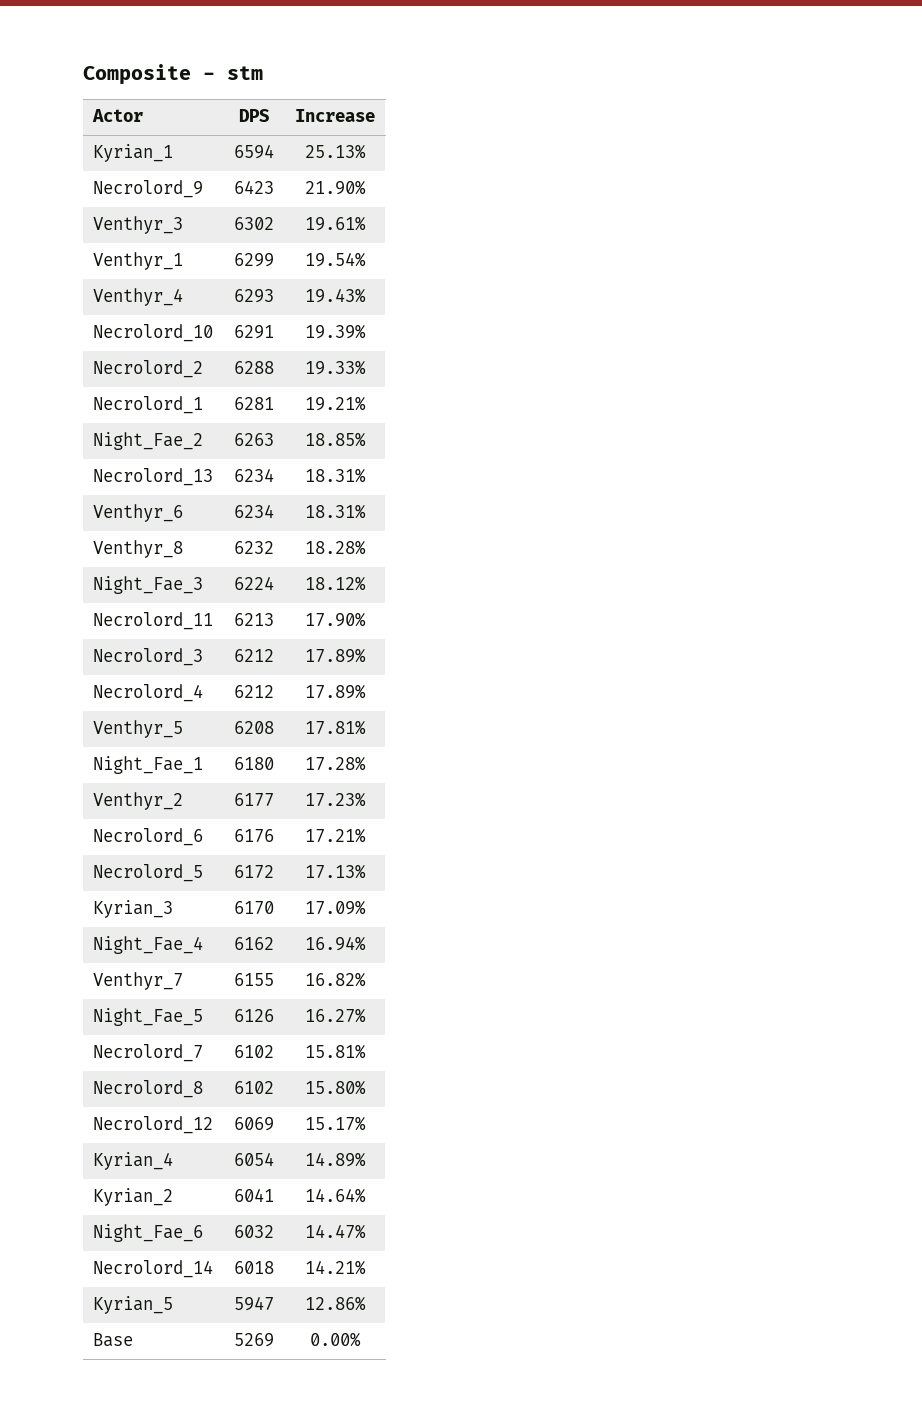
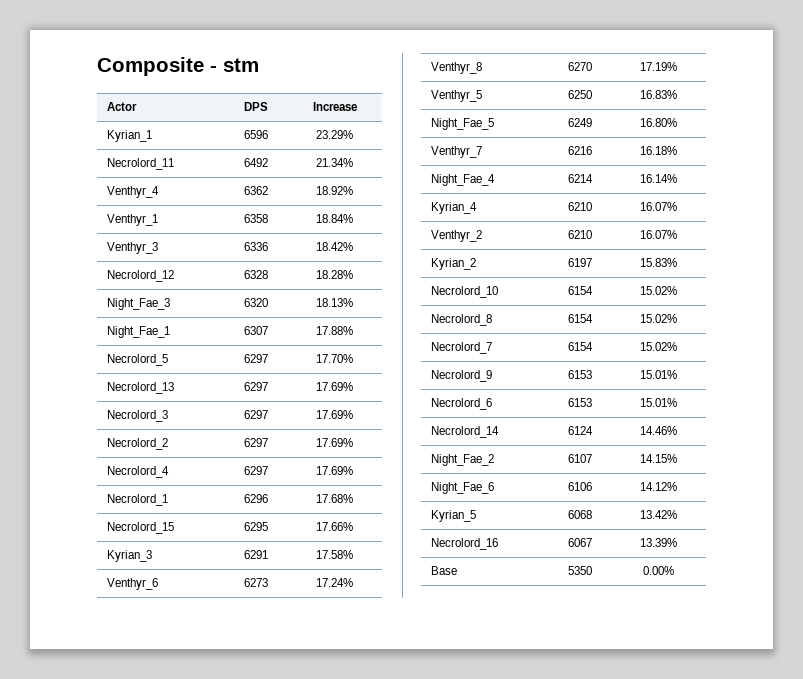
- Kyrian_1 | 6594 | 25.13%
- Necrolord_9 | 6423 | 21.90%
- Venthyr_3 | 6302 | 19.61%
- Venthyr_1 | 6299 | 19.54%
- Venthyr_4 | 6293 | 19.43%
- Necrolord_10 | 6291 | 19.39%
- Necrolord_2 | 6288 | 19.33%
- Necrolord_1 | 6281 | 19.21%
- Night_Fae_2 | 6263 | 18.85%
- Necrolord_13 | 6234 | 18.31%
- Venthyr_6 | 6234 | 18.31%
- Venthyr_8 | 6232 | 18.28%
- Night_Fae_3 | 6224 | 18.12%
- Necrolord_11 | 6213 | 17.90%
- Necrolord_3 | 6212 | 17.89%
- Necrolord_4 | 6212 | 17.89%
- Venthyr_5 | 6208 | 17.81%
- Night_Fae_1 | 6180 | 17.28%
- Venthyr_2 | 6177 | 17.23%
- Necrolord_6 | 6176 | 17.21%
- Necrolord_5 | 6172 | 17.13%
- Kyrian_3 | 6170 | 17.09%
- Night_Fae_4 | 6162 | 16.94%
- Venthyr_7 | 6155 | 16.82%
- Night_Fae_5 | 6126 | 16.27%
- Necrolord_7 | 6102 | 15.81%
- Necrolord_8 | 6102 | 15.80%
- Necrolord_12 | 6069 | 15.17%
- Kyrian_4 | 6054 | 14.89%
- Kyrian_2 | 6041 | 14.64%
- Night_Fae_6 | 6032 | 14.47%
- Necrolord_14 | 6018 | 14.21%
- Kyrian_5 | 5947 | 12.86%
+ Kyrian_1 | 6596 | 23.29%
+ Necrolord_11 | 6492 | 21.34%
+ Venthyr_4 | 6362 | 18.92%
+ Venthyr_1 | 6358 | 18.84%
+ Venthyr_3 | 6336 | 18.42%
+ Necrolord_12 | 6328 | 18.28%
+ Night_Fae_3 | 6320 | 18.13%
+ Night_Fae_1 | 6307 | 17.88%
+ Necrolord_5 | 6297 | 17.70%
+ Necrolord_13 | 6297 | 17.69%
+ Necrolord_3 | 6297 | 17.69%
+ Necrolord_2 | 6297 | 17.69%
+ Necrolord_4 | 6297 | 17.69%
+ Necrolord_1 | 6296 | 17.68%
+ Necrolord_15 | 6295 | 17.66%
+ Kyrian_3 | 6291 | 17.58%
+ Venthyr_6 | 6273 | 17.24%
+ Venthyr_8 | 6270 | 17.19%
+ Venthyr_5 | 6250 | 16.83%
+ Night_Fae_5 | 6249 | 16.80%
+ Venthyr_7 | 6216 | 16.18%
+ Night_Fae_4 | 6214 | 16.14%
+ Kyrian_4 | 6210 | 16.07%
+ Venthyr_2 | 6210 | 16.07%
+ Kyrian_2 | 6197 | 15.83%
+ Necrolord_10 | 6154 | 15.02%
+ Necrolord_8 | 6154 | 15.02%
+ Necrolord_7 | 6154 | 15.02%
+ Necrolord_9 | 6153 | 15.01%
+ Necrolord_6 | 6153 | 15.01%
+ Necrolord_14 | 6124 | 14.46%
+ Night_Fae_2 | 6107 | 14.15%
+ Night_Fae_6 | 6106 | 14.12%
+ Kyrian_5 | 6068 | 13.42%
+ Necrolord_16 | 6067 | 13.39%
- Base | 5269 | 0.00%
+ Base | 5350 | 0.00%

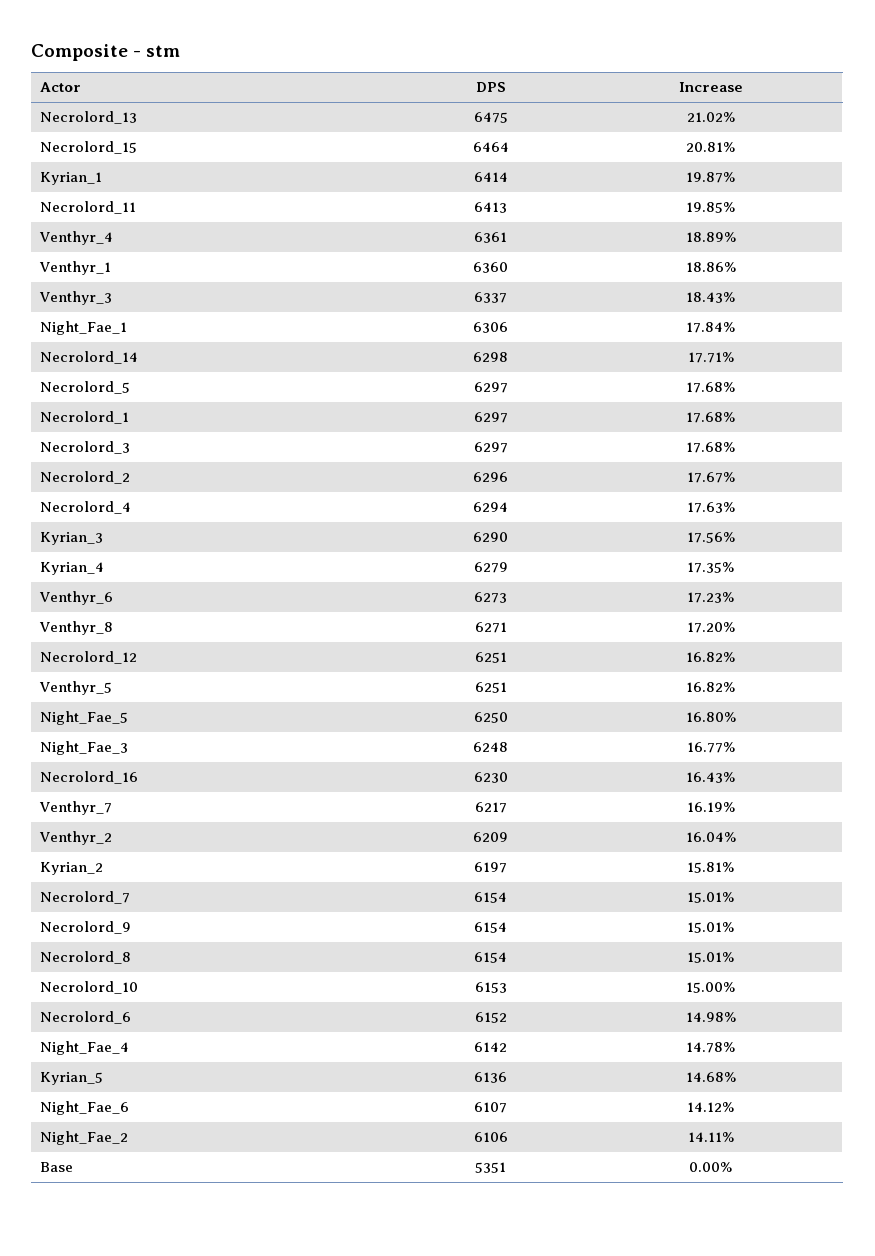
+ Necrolord_13 | 6475 | 21.02%
+ Necrolord_15 | 6464 | 20.81%
- Kyrian_1 | 6596 | 23.29%
+ Kyrian_1 | 6414 | 19.87%
- Necrolord_11 | 6492 | 21.34%
+ Necrolord_11 | 6413 | 19.85%
- Venthyr_4 | 6362 | 18.92%
+ Venthyr_4 | 6361 | 18.89%
- Venthyr_1 | 6358 | 18.84%
+ Venthyr_1 | 6360 | 18.86%
- Venthyr_3 | 6336 | 18.42%
- Necrolord_12 | 6328 | 18.28%
- Night_Fae_3 | 6320 | 18.13%
- Night_Fae_1 | 6307 | 17.88%
+ Venthyr_3 | 6337 | 18.43%
+ Night_Fae_1 | 6306 | 17.84%
+ Necrolord_14 | 6298 | 17.71%
- Necrolord_5 | 6297 | 17.70%
- Necrolord_13 | 6297 | 17.69%
+ Necrolord_5 | 6297 | 17.68%
+ Necrolord_1 | 6297 | 17.68%
- Necrolord_3 | 6297 | 17.69%
+ Necrolord_3 | 6297 | 17.68%
- Necrolord_2 | 6297 | 17.69%
+ Necrolord_2 | 6296 | 17.67%
- Necrolord_4 | 6297 | 17.69%
- Necrolord_1 | 6296 | 17.68%
- Necrolord_15 | 6295 | 17.66%
- Kyrian_3 | 6291 | 17.58%
+ Necrolord_4 | 6294 | 17.63%
+ Kyrian_3 | 6290 | 17.56%
+ Kyrian_4 | 6279 | 17.35%
- Venthyr_6 | 6273 | 17.24%
+ Venthyr_6 | 6273 | 17.23%
- Venthyr_8 | 6270 | 17.19%
+ Venthyr_8 | 6271 | 17.20%
+ Necrolord_12 | 6251 | 16.82%
- Venthyr_5 | 6250 | 16.83%
+ Venthyr_5 | 6251 | 16.82%
- Night_Fae_5 | 6249 | 16.80%
+ Night_Fae_5 | 6250 | 16.80%
- Venthyr_7 | 6216 | 16.18%
- Night_Fae_4 | 6214 | 16.14%
- Kyrian_4 | 6210 | 16.07%
+ Night_Fae_3 | 6248 | 16.77%
+ Necrolord_16 | 6230 | 16.43%
+ Venthyr_7 | 6217 | 16.19%
- Venthyr_2 | 6210 | 16.07%
+ Venthyr_2 | 6209 | 16.04%
- Kyrian_2 | 6197 | 15.83%
- Necrolord_10 | 6154 | 15.02%
- Necrolord_8 | 6154 | 15.02%
- Necrolord_7 | 6154 | 15.02%
- Necrolord_9 | 6153 | 15.01%
+ Kyrian_2 | 6197 | 15.81%
+ Necrolord_7 | 6154 | 15.01%
+ Necrolord_9 | 6154 | 15.01%
+ Necrolord_8 | 6154 | 15.01%
+ Necrolord_10 | 6153 | 15.00%
- Necrolord_6 | 6153 | 15.01%
- Necrolord_14 | 6124 | 14.46%
- Night_Fae_2 | 6107 | 14.15%
- Night_Fae_6 | 6106 | 14.12%
- Kyrian_5 | 6068 | 13.42%
- Necrolord_16 | 6067 | 13.39%
+ Necrolord_6 | 6152 | 14.98%
+ Night_Fae_4 | 6142 | 14.78%
+ Kyrian_5 | 6136 | 14.68%
+ Night_Fae_6 | 6107 | 14.12%
+ Night_Fae_2 | 6106 | 14.11%
- Base | 5350 | 0.00%
+ Base | 5351 | 0.00%

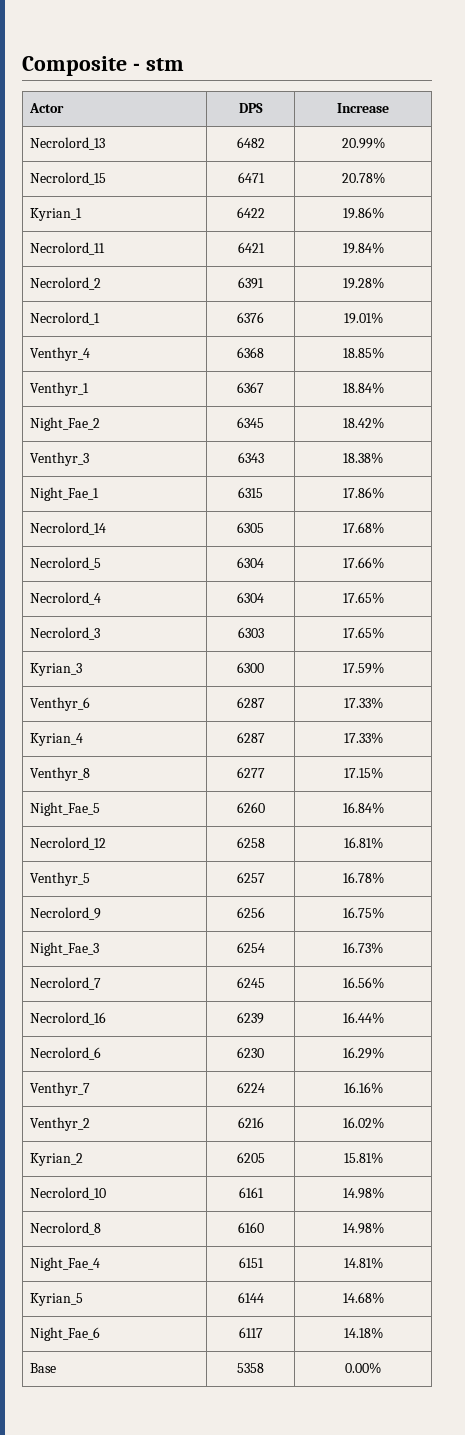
- Necrolord_13 | 6475 | 21.02%
+ Necrolord_13 | 6482 | 20.99%
- Necrolord_15 | 6464 | 20.81%
+ Necrolord_15 | 6471 | 20.78%
- Kyrian_1 | 6414 | 19.87%
+ Kyrian_1 | 6422 | 19.86%
- Necrolord_11 | 6413 | 19.85%
+ Necrolord_11 | 6421 | 19.84%
+ Necrolord_2 | 6391 | 19.28%
+ Necrolord_1 | 6376 | 19.01%
- Venthyr_4 | 6361 | 18.89%
+ Venthyr_4 | 6368 | 18.85%
- Venthyr_1 | 6360 | 18.86%
+ Venthyr_1 | 6367 | 18.84%
+ Night_Fae_2 | 6345 | 18.42%
- Venthyr_3 | 6337 | 18.43%
+ Venthyr_3 | 6343 | 18.38%
- Night_Fae_1 | 6306 | 17.84%
+ Night_Fae_1 | 6315 | 17.86%
- Necrolord_14 | 6298 | 17.71%
+ Necrolord_14 | 6305 | 17.68%
- Necrolord_5 | 6297 | 17.68%
- Necrolord_1 | 6297 | 17.68%
- Necrolord_3 | 6297 | 17.68%
- Necrolord_2 | 6296 | 17.67%
- Necrolord_4 | 6294 | 17.63%
- Kyrian_3 | 6290 | 17.56%
- Kyrian_4 | 6279 | 17.35%
- Venthyr_6 | 6273 | 17.23%
- Venthyr_8 | 6271 | 17.20%
+ Necrolord_5 | 6304 | 17.66%
+ Necrolord_4 | 6304 | 17.65%
+ Necrolord_3 | 6303 | 17.65%
+ Kyrian_3 | 6300 | 17.59%
+ Venthyr_6 | 6287 | 17.33%
+ Kyrian_4 | 6287 | 17.33%
+ Venthyr_8 | 6277 | 17.15%
+ Night_Fae_5 | 6260 | 16.84%
- Necrolord_12 | 6251 | 16.82%
+ Necrolord_12 | 6258 | 16.81%
- Venthyr_5 | 6251 | 16.82%
- Night_Fae_5 | 6250 | 16.80%
- Night_Fae_3 | 6248 | 16.77%
- Necrolord_16 | 6230 | 16.43%
+ Venthyr_5 | 6257 | 16.78%
+ Necrolord_9 | 6256 | 16.75%
+ Night_Fae_3 | 6254 | 16.73%
+ Necrolord_7 | 6245 | 16.56%
+ Necrolord_16 | 6239 | 16.44%
+ Necrolord_6 | 6230 | 16.29%
- Venthyr_7 | 6217 | 16.19%
+ Venthyr_7 | 6224 | 16.16%
- Venthyr_2 | 6209 | 16.04%
+ Venthyr_2 | 6216 | 16.02%
- Kyrian_2 | 6197 | 15.81%
+ Kyrian_2 | 6205 | 15.81%
- Necrolord_7 | 6154 | 15.01%
- Necrolord_9 | 6154 | 15.01%
- Necrolord_8 | 6154 | 15.01%
- Necrolord_10 | 6153 | 15.00%
- Necrolord_6 | 6152 | 14.98%
+ Necrolord_10 | 6161 | 14.98%
+ Necrolord_8 | 6160 | 14.98%
- Night_Fae_4 | 6142 | 14.78%
+ Night_Fae_4 | 6151 | 14.81%
- Kyrian_5 | 6136 | 14.68%
+ Kyrian_5 | 6144 | 14.68%
- Night_Fae_6 | 6107 | 14.12%
- Night_Fae_2 | 6106 | 14.11%
+ Night_Fae_6 | 6117 | 14.18%
- Base | 5351 | 0.00%
+ Base | 5358 | 0.00%

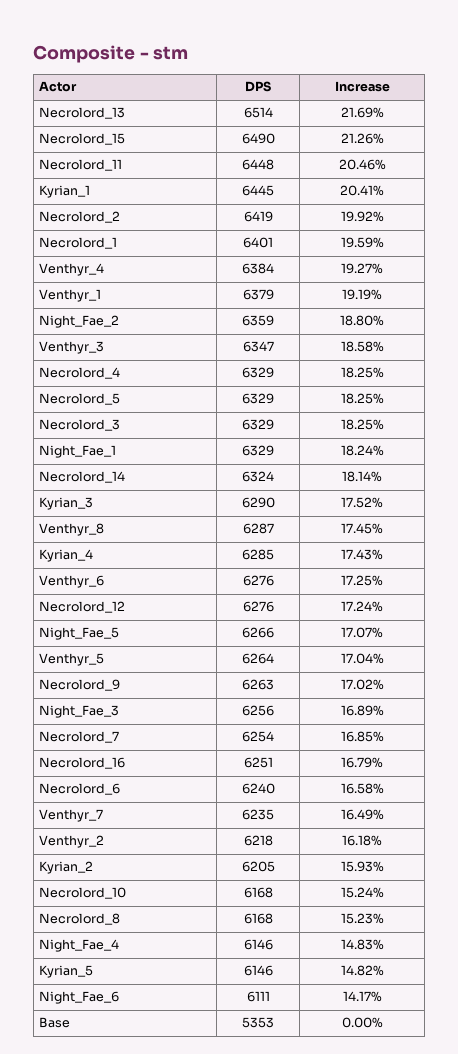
- Necrolord_13 | 6482 | 20.99%
+ Necrolord_13 | 6514 | 21.69%
- Necrolord_15 | 6471 | 20.78%
- Kyrian_1 | 6422 | 19.86%
- Necrolord_11 | 6421 | 19.84%
+ Necrolord_15 | 6490 | 21.26%
+ Necrolord_11 | 6448 | 20.46%
+ Kyrian_1 | 6445 | 20.41%
- Necrolord_2 | 6391 | 19.28%
+ Necrolord_2 | 6419 | 19.92%
- Necrolord_1 | 6376 | 19.01%
+ Necrolord_1 | 6401 | 19.59%
- Venthyr_4 | 6368 | 18.85%
+ Venthyr_4 | 6384 | 19.27%
- Venthyr_1 | 6367 | 18.84%
+ Venthyr_1 | 6379 | 19.19%
- Night_Fae_2 | 6345 | 18.42%
+ Night_Fae_2 | 6359 | 18.80%
- Venthyr_3 | 6343 | 18.38%
+ Venthyr_3 | 6347 | 18.58%
+ Necrolord_4 | 6329 | 18.25%
+ Necrolord_5 | 6329 | 18.25%
+ Necrolord_3 | 6329 | 18.25%
- Night_Fae_1 | 6315 | 17.86%
+ Night_Fae_1 | 6329 | 18.24%
- Necrolord_14 | 6305 | 17.68%
- Necrolord_5 | 6304 | 17.66%
- Necrolord_4 | 6304 | 17.65%
- Necrolord_3 | 6303 | 17.65%
- Kyrian_3 | 6300 | 17.59%
- Venthyr_6 | 6287 | 17.33%
- Kyrian_4 | 6287 | 17.33%
- Venthyr_8 | 6277 | 17.15%
- Night_Fae_5 | 6260 | 16.84%
- Necrolord_12 | 6258 | 16.81%
+ Necrolord_14 | 6324 | 18.14%
+ Kyrian_3 | 6290 | 17.52%
+ Venthyr_8 | 6287 | 17.45%
+ Kyrian_4 | 6285 | 17.43%
+ Venthyr_6 | 6276 | 17.25%
+ Necrolord_12 | 6276 | 17.24%
+ Night_Fae_5 | 6266 | 17.07%
- Venthyr_5 | 6257 | 16.78%
+ Venthyr_5 | 6264 | 17.04%
- Necrolord_9 | 6256 | 16.75%
+ Necrolord_9 | 6263 | 17.02%
- Night_Fae_3 | 6254 | 16.73%
+ Night_Fae_3 | 6256 | 16.89%
- Necrolord_7 | 6245 | 16.56%
+ Necrolord_7 | 6254 | 16.85%
- Necrolord_16 | 6239 | 16.44%
+ Necrolord_16 | 6251 | 16.79%
- Necrolord_6 | 6230 | 16.29%
+ Necrolord_6 | 6240 | 16.58%
- Venthyr_7 | 6224 | 16.16%
+ Venthyr_7 | 6235 | 16.49%
- Venthyr_2 | 6216 | 16.02%
+ Venthyr_2 | 6218 | 16.18%
- Kyrian_2 | 6205 | 15.81%
+ Kyrian_2 | 6205 | 15.93%
- Necrolord_10 | 6161 | 14.98%
+ Necrolord_10 | 6168 | 15.24%
- Necrolord_8 | 6160 | 14.98%
+ Necrolord_8 | 6168 | 15.23%
- Night_Fae_4 | 6151 | 14.81%
+ Night_Fae_4 | 6146 | 14.83%
- Kyrian_5 | 6144 | 14.68%
+ Kyrian_5 | 6146 | 14.82%
- Night_Fae_6 | 6117 | 14.18%
+ Night_Fae_6 | 6111 | 14.17%
- Base | 5358 | 0.00%
+ Base | 5353 | 0.00%

